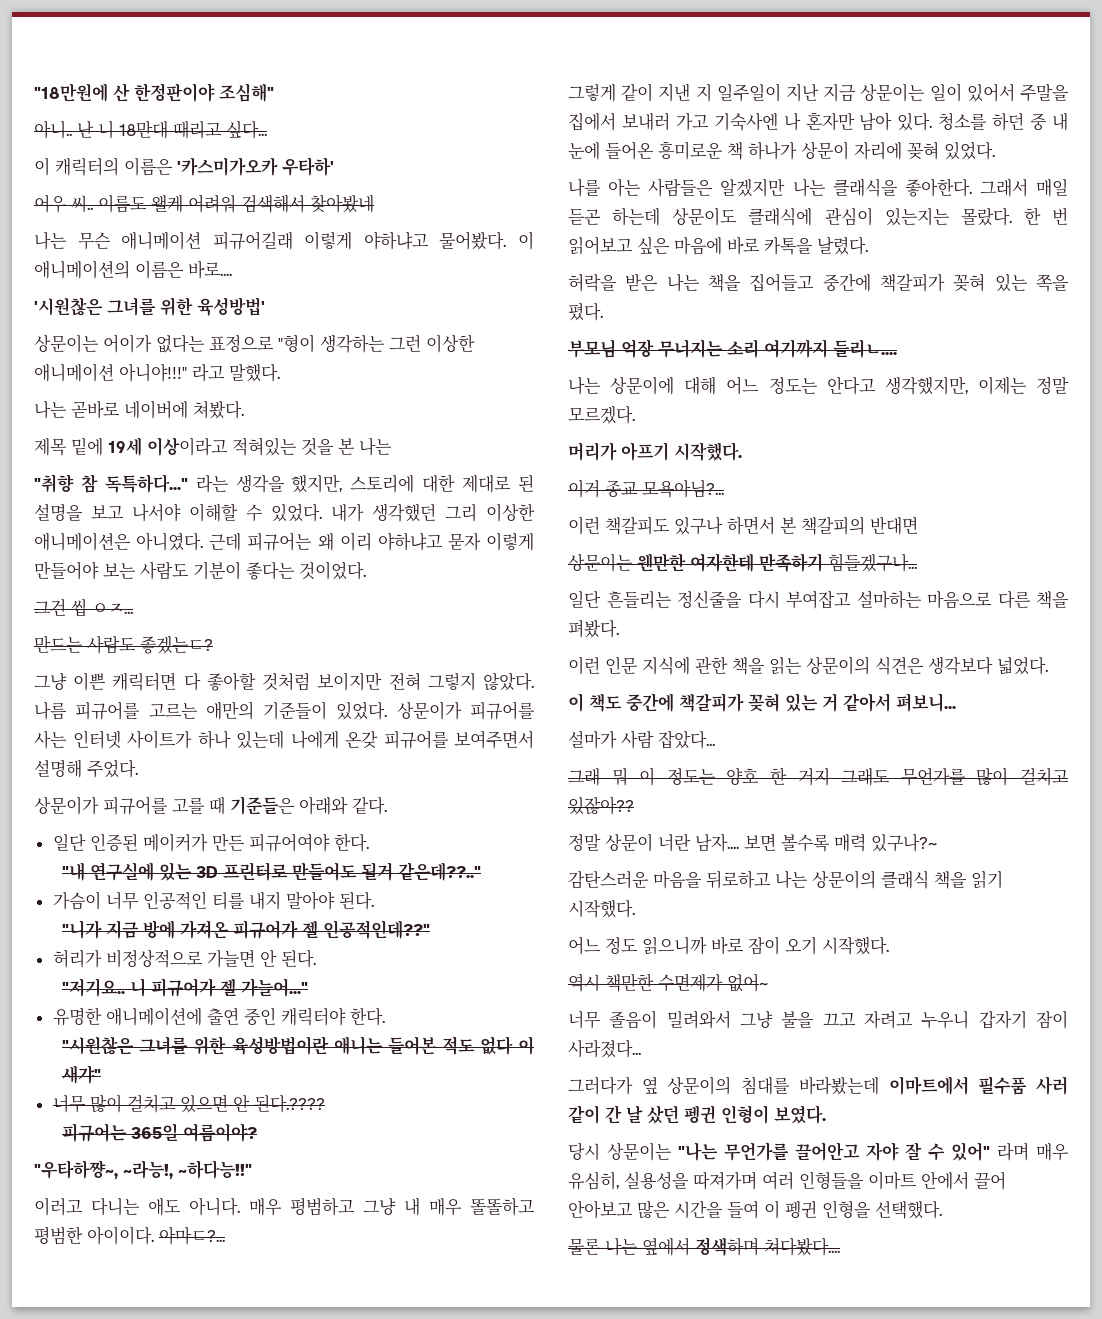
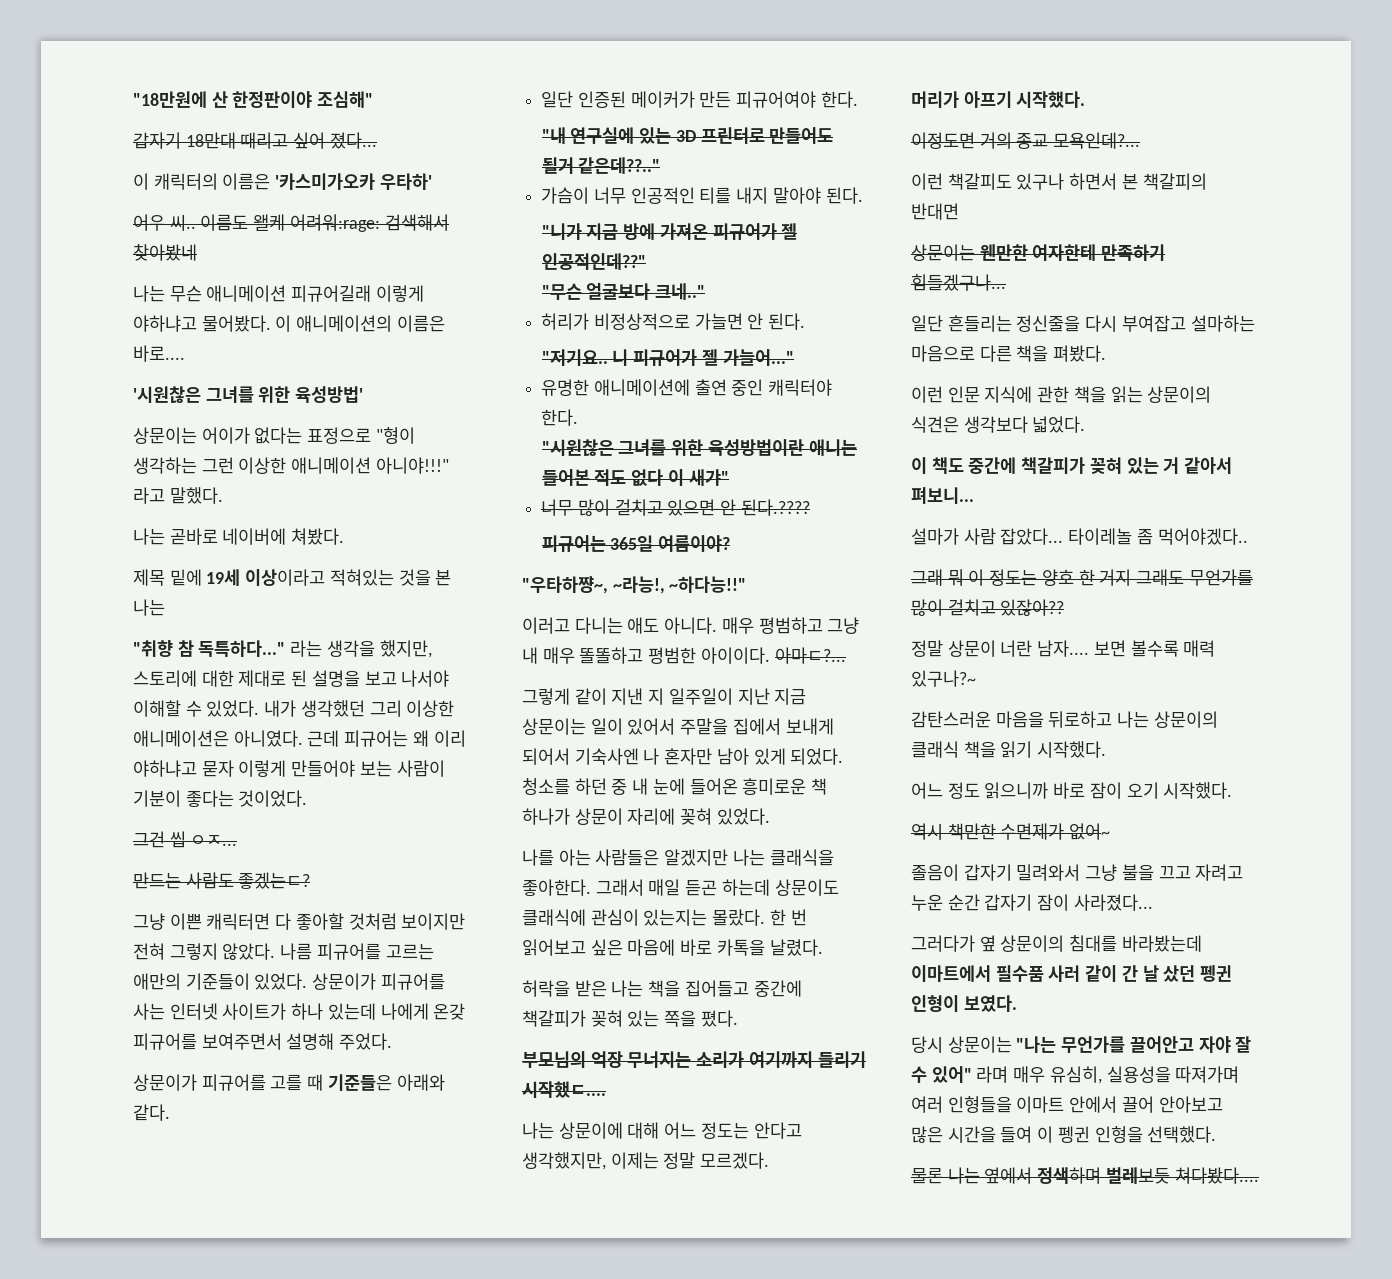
- 아니.. 난 니 18만대 때리고 싶다...
+ 갑자기 18만대 때리고 싶어 졌다...
- 이름도 왤케 어려워 검색해서 찾아봤네
+ 이름도 왤케 어려워:rage: 검색해서 찾아봤네
- 근데 피규어는 왜 이리 야하냐고 묻자 이렇게 만들어야 보는 사람도 기분이 좋다는 것이었다.
+ 근데 피규어는 왜 이리 야하냐고 묻자 이렇게 만들어야 보는 사람이 기분이 좋다는 것이었다.
+ "무슨 얼굴보다 크네.."
- 그렇게 같이 지낸 지 일주일이 지난 지금 상문이는 일이 있어서 주말을 집에서 보내러 가고 기숙사엔 나 혼자만 남아 있다.
+ 그렇게 같이 지낸 지 일주일이 지난 지금 상문이는 일이 있어서 주말을 집에서 보내게 되어서 기숙사엔 나 혼자만 남아 있게 되었다.
- 부모님 억장 무너지는 소리 여기까지 들리ㄴ....
+ 부모님의 억장 무너지는 소리가 여기까지 들리기 시작했ㄷ....
- 이거 종교 모욕아님?...
+ 이정도면 거의 종교 모욕인데?...
+ 타이레놀 좀 먹어야겠다..
- 너무 졸음이 밀려와서 그냥 불을 끄고 자려고 누우니 갑자기 잠이 사라졌다...
+ 졸음이 갑자기 밀려와서 그냥 불을 끄고 자려고 누운 순간 갑자기 잠이 사라졌다...
- 물론 나는 옆에서 정색하며 쳐다봤다....
+ 물론 나는 옆에서 정색하며 벌레보듯 쳐다봤다....

